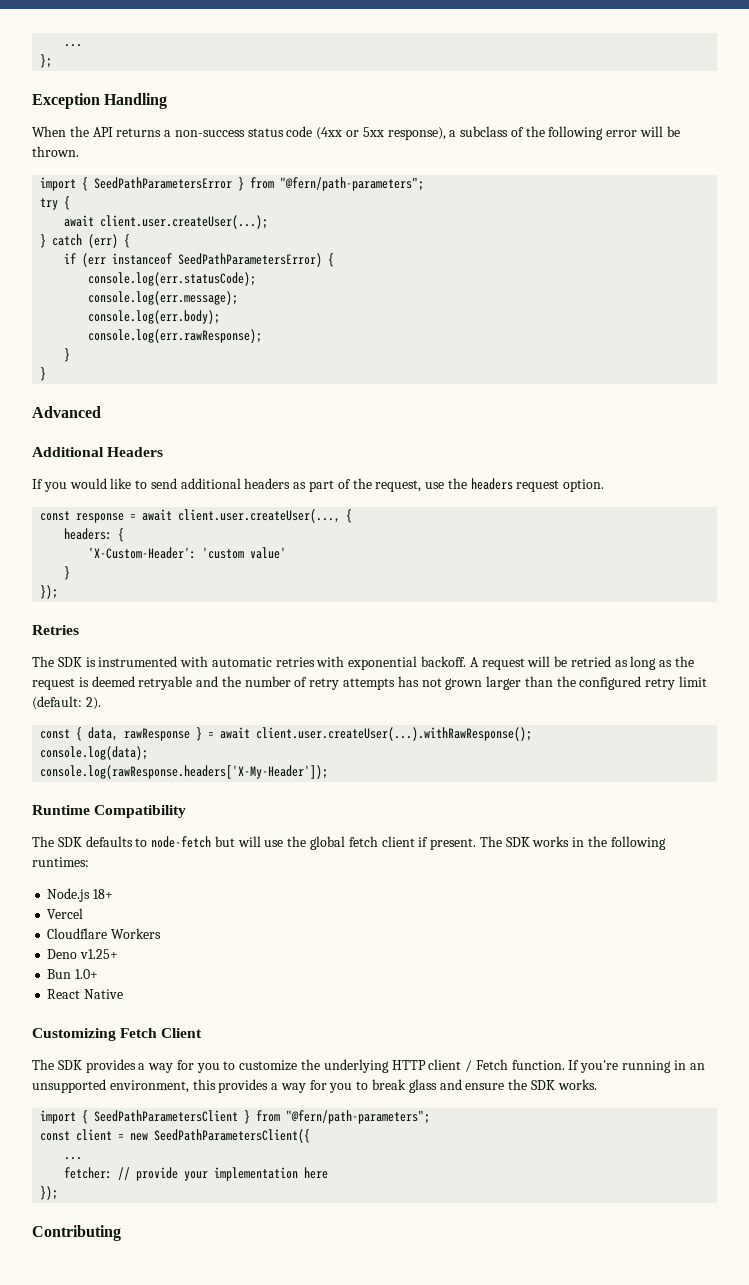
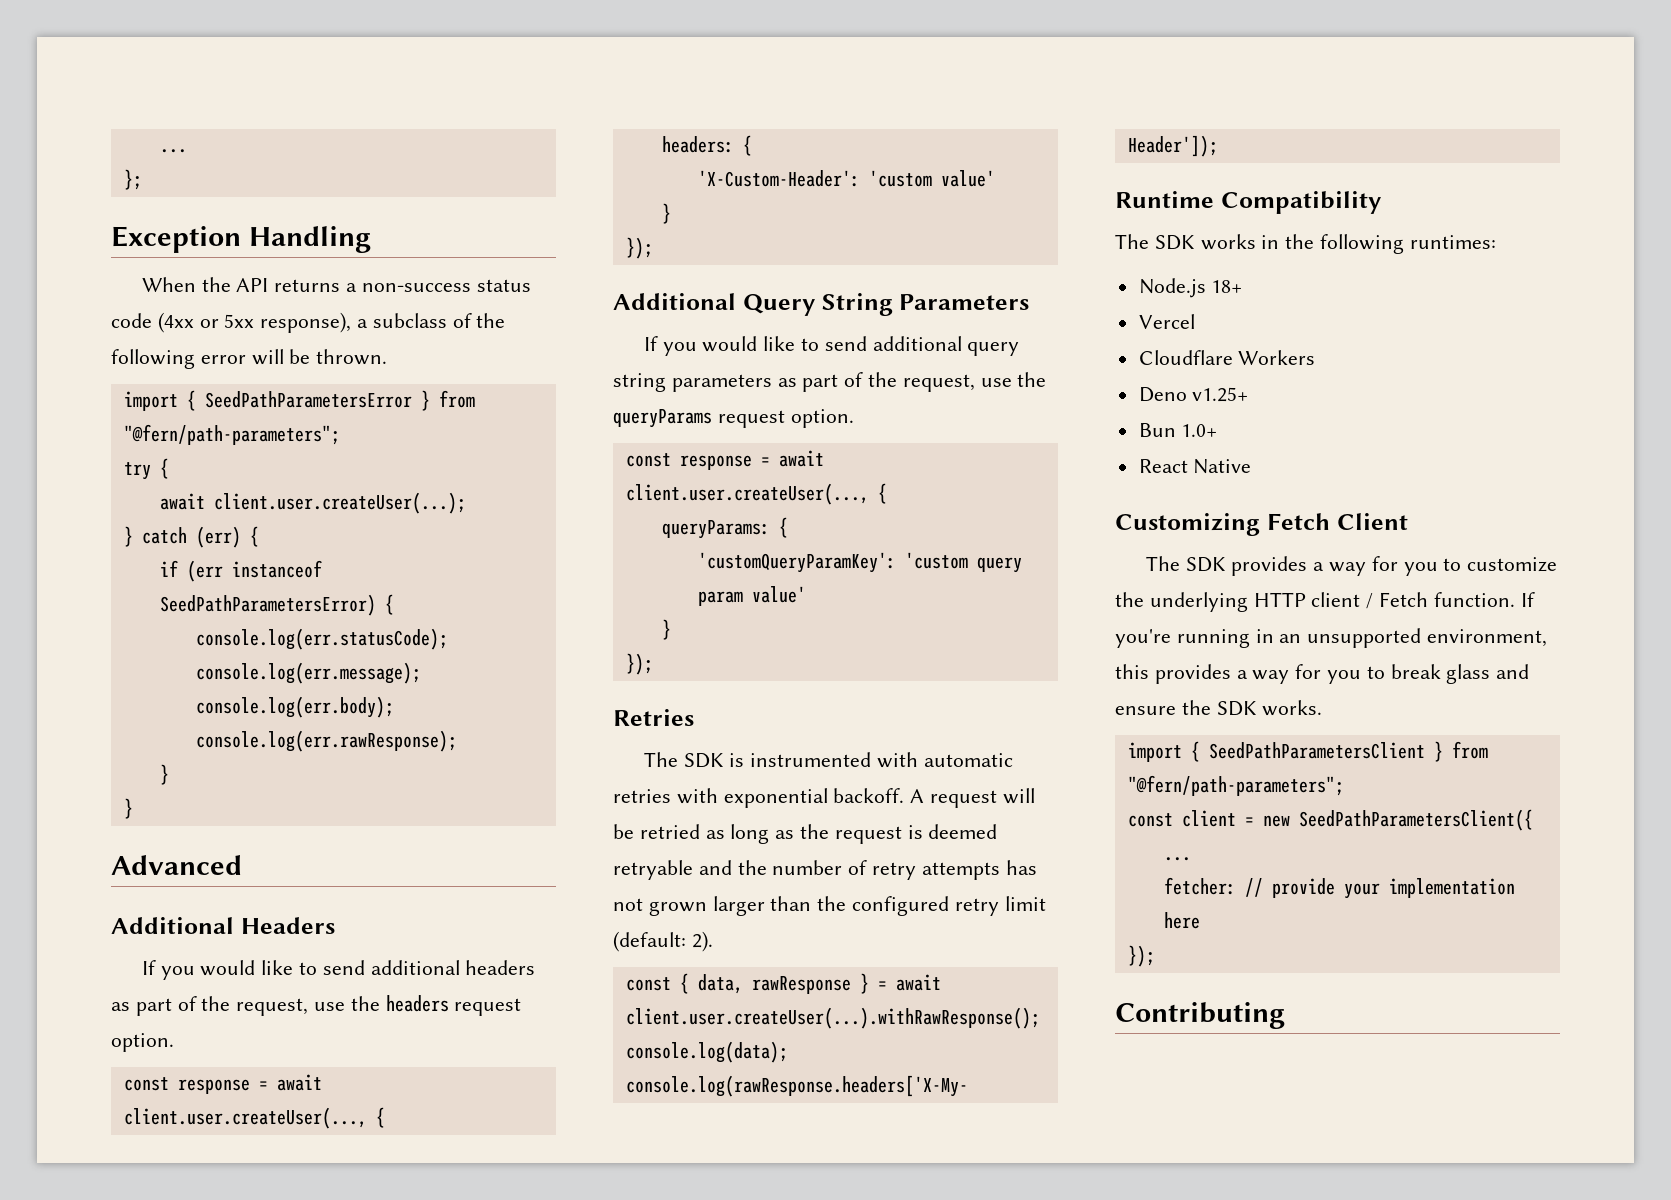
+ Additional Query String Parameters
+ If you would like to send additional query string parameters as part of the request, use the queryParams request option.
+ const response = await client.user.createUser(..., {
+ queryParams: {
+ 'customQueryParamKey': 'custom query param value'
+ }
+ });
- The SDK defaults to node-fetch but will use the global fetch client if present. The SDK works in the following runtimes:
+ The SDK works in the following runtimes:

